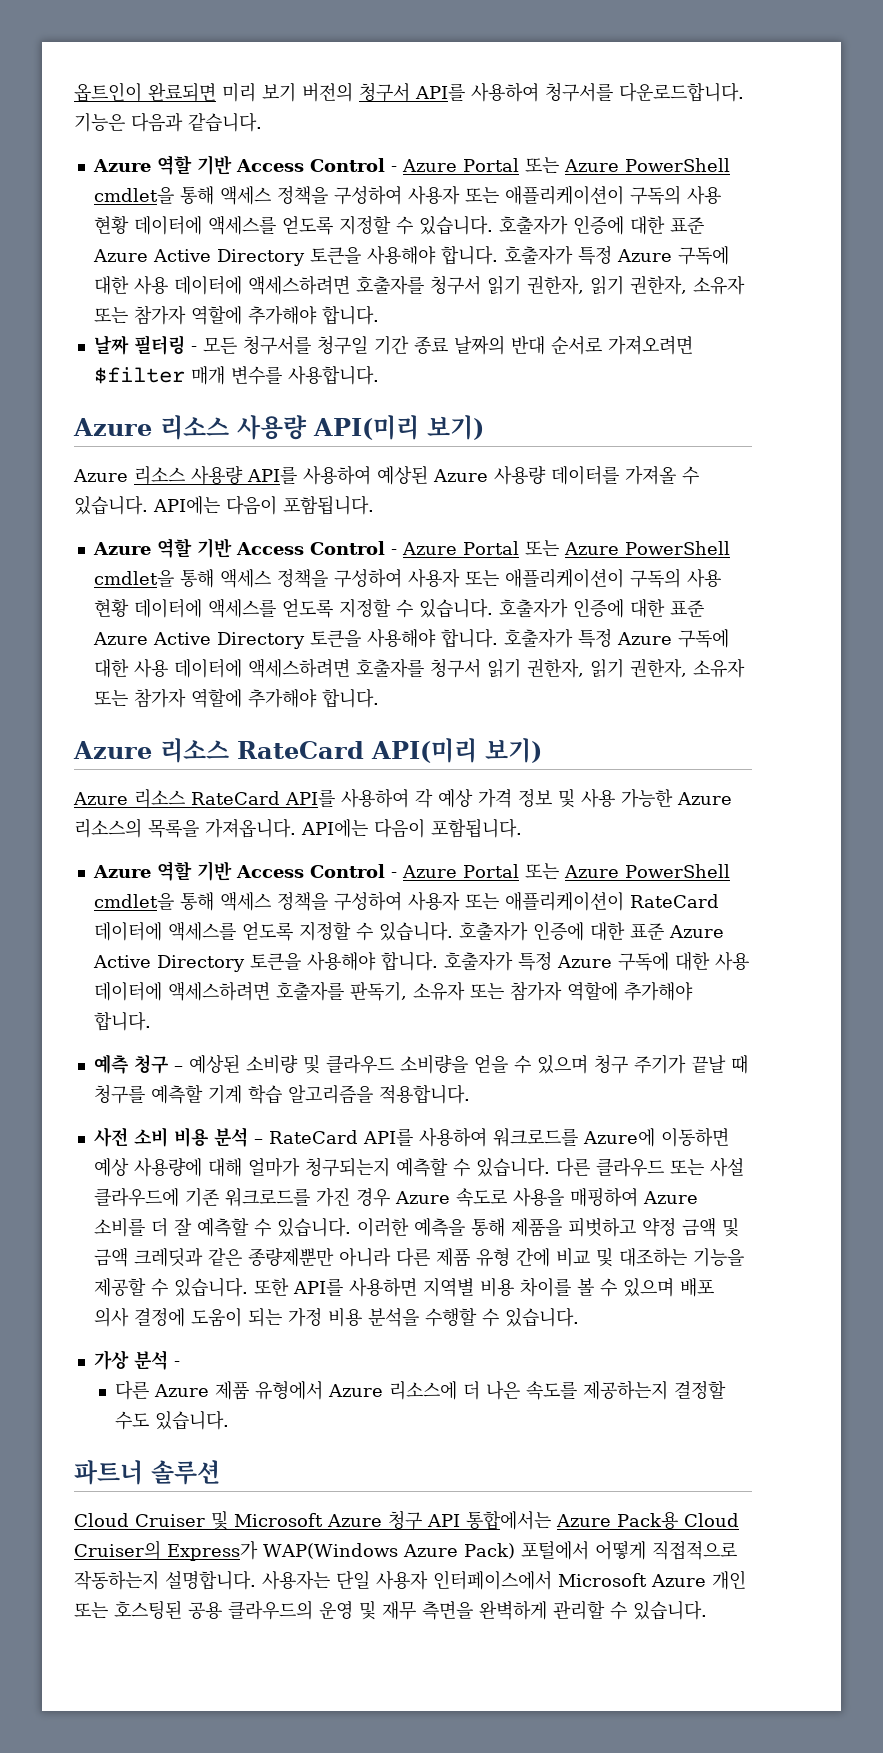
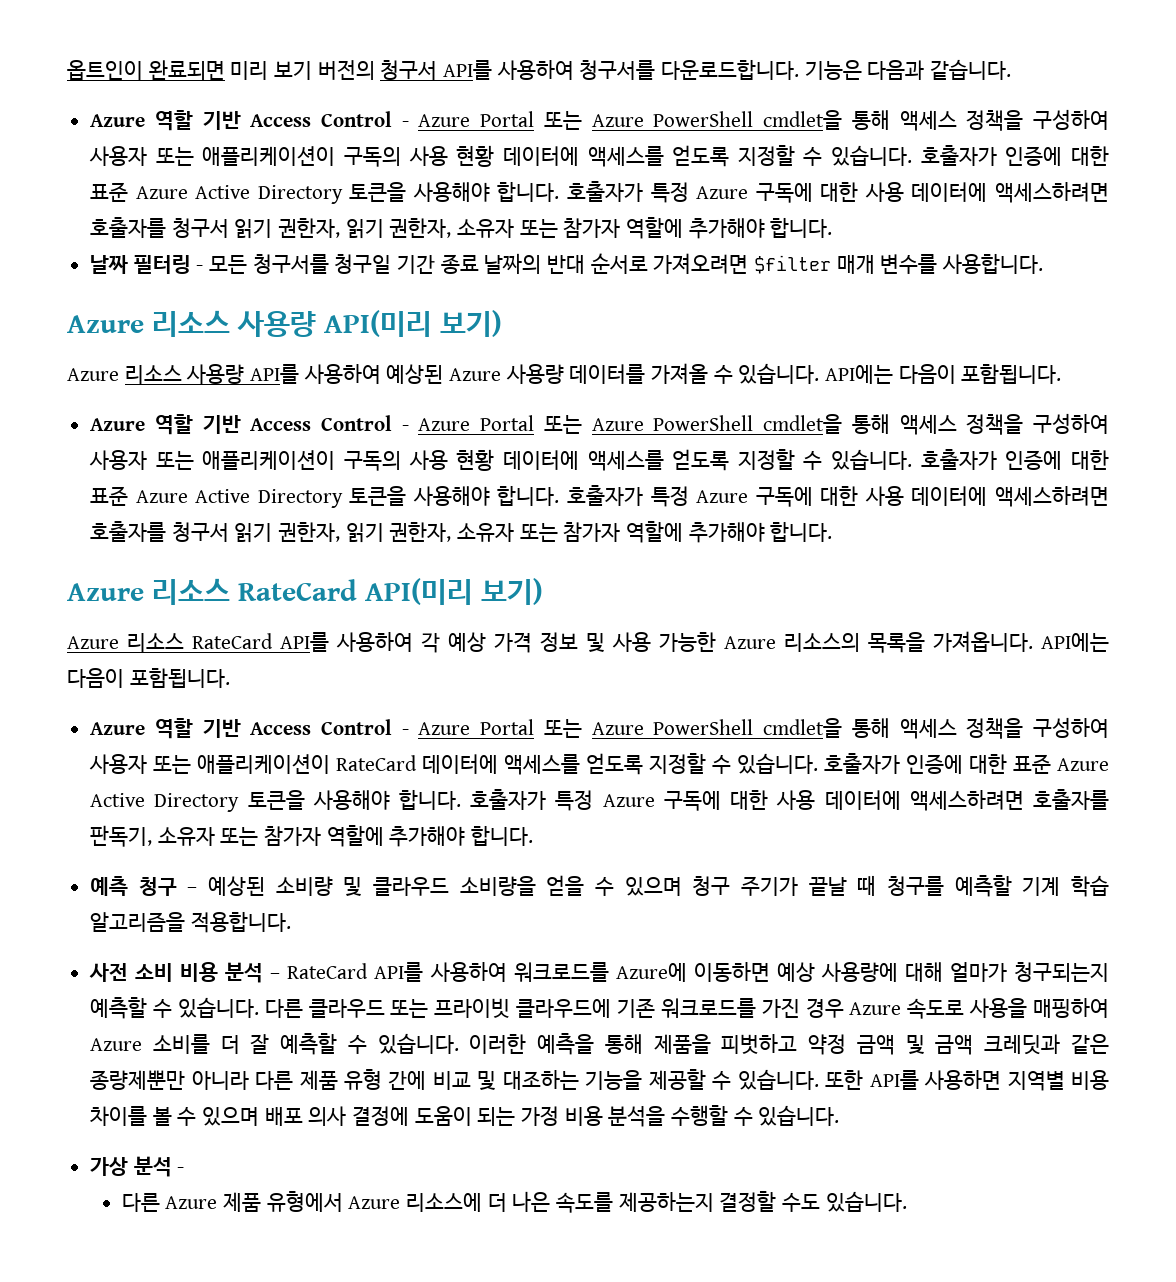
- 다른 클라우드 또는 사설 클라우드에 기존 워크로드를 가진 경우 Azure 속도로 사용을 매핑하여 Azure 소비를 더 잘 예측할 수 있습니다.
+ 다른 클라우드 또는 프라이빗 클라우드에 기존 워크로드를 가진 경우 Azure 속도로 사용을 매핑하여 Azure 소비를 더 잘 예측할 수 있습니다.
- 파트너 솔루션
- Cloud Cruiser 및 Microsoft Azure 청구 API 통합에서는 Azure Pack용 Cloud Cruiser의 Express가 WAP(Windows Azure Pack) 포털에서 어떻게 직접적으로 작동하는지 설명합니다. 사용자는 단일 사용자 인터페이스에서 Microsoft Azure 개인 또는 호스팅된 공용 클라우드의 운영 및 재무 측면을 완벽하게 관리할 수 있습니다.

